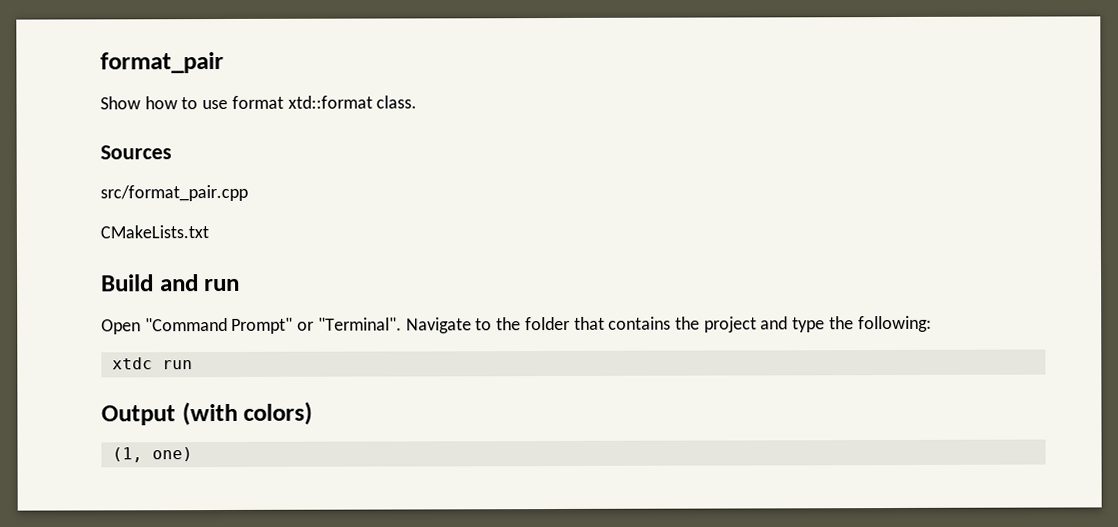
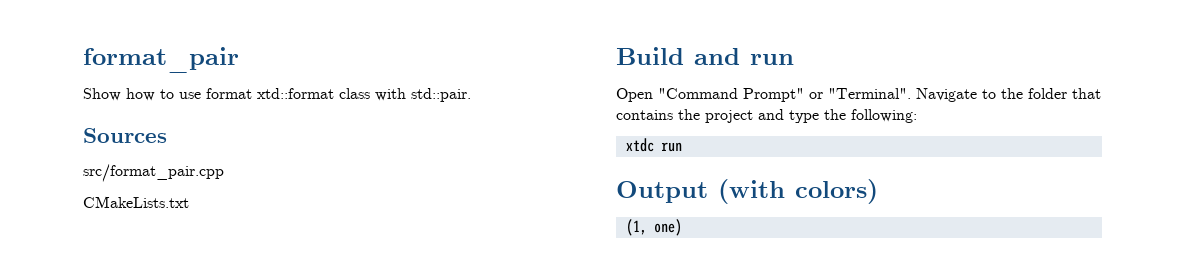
- Show how to use format xtd::format class.
+ Show how to use format xtd::format class with std::pair.

